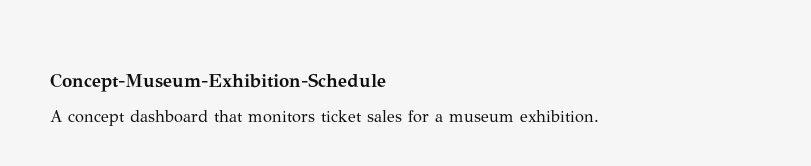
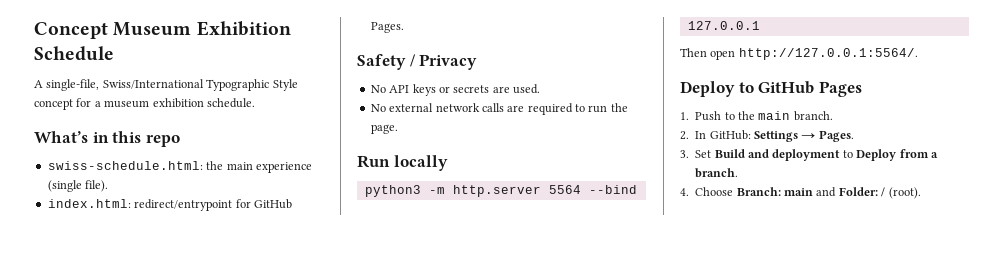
- Concept-Museum-Exhibition-Schedule
- A concept dashboard that monitors ticket sales for a museum exhibition.
+ Concept Museum Exhibition Schedule
+ A single-file, Swiss/International Typographic Style concept for a museum exhibition schedule.
+ What’s in this repo
+ swiss-schedule.html: the main experience (single file).
+ index.html: redirect/entrypoint for GitHub Pages.
+ Safety / Privacy
+ No API keys or secrets are used.
+ No external network calls are required to run the page.
+ Run locally
+ python3 -m http.server 5564 --bind 127.0.0.1
+ Then open http://127.0.0.1:5564/.
+ Deploy to GitHub Pages
+ 1. Push to the main branch.
+ 2. In GitHub: Settings → Pages.
+ 3. Set Build and deployment to Deploy from a branch.
+ 4. Choose Branch: main and Folder: / (root).

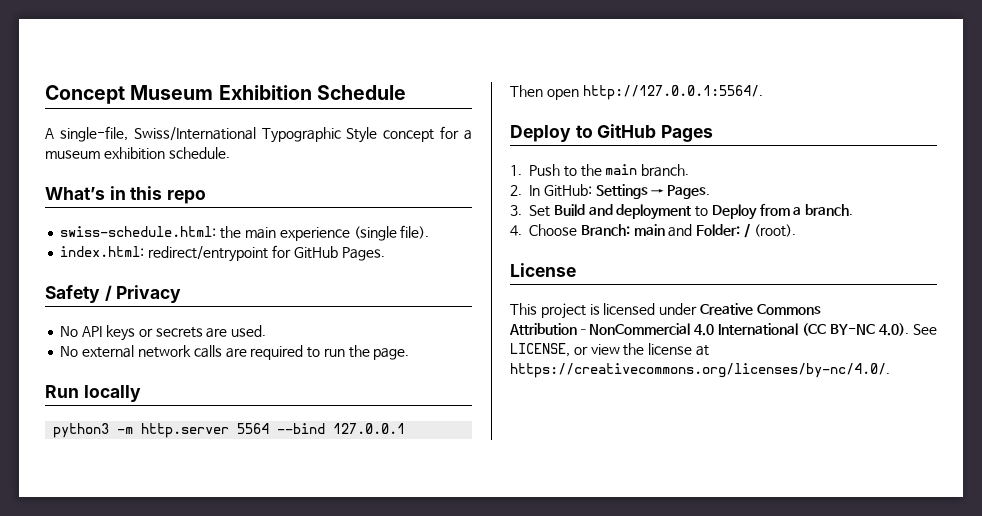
+ License
+ This project is licensed under Creative Commons Attribution–NonCommercial 4.0 International (CC BY-NC 4.0). See LICENSE, or view the license at https://creativecommons.org/licenses/by-nc/4.0/.

